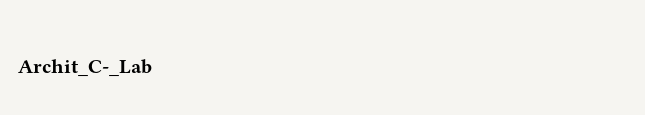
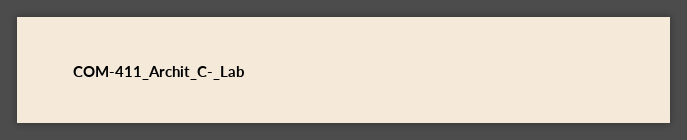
- Archit_C-_Lab
+ COM-411_Archit_C-_Lab

